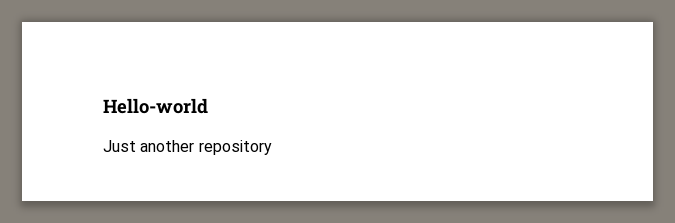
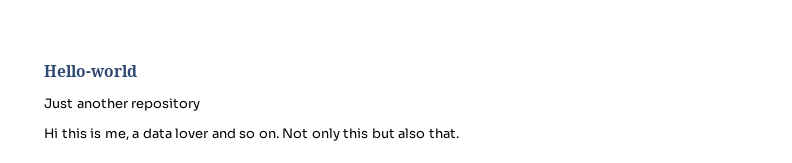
+ Hi this is me, a data lover and so on. Not only this but also that.

